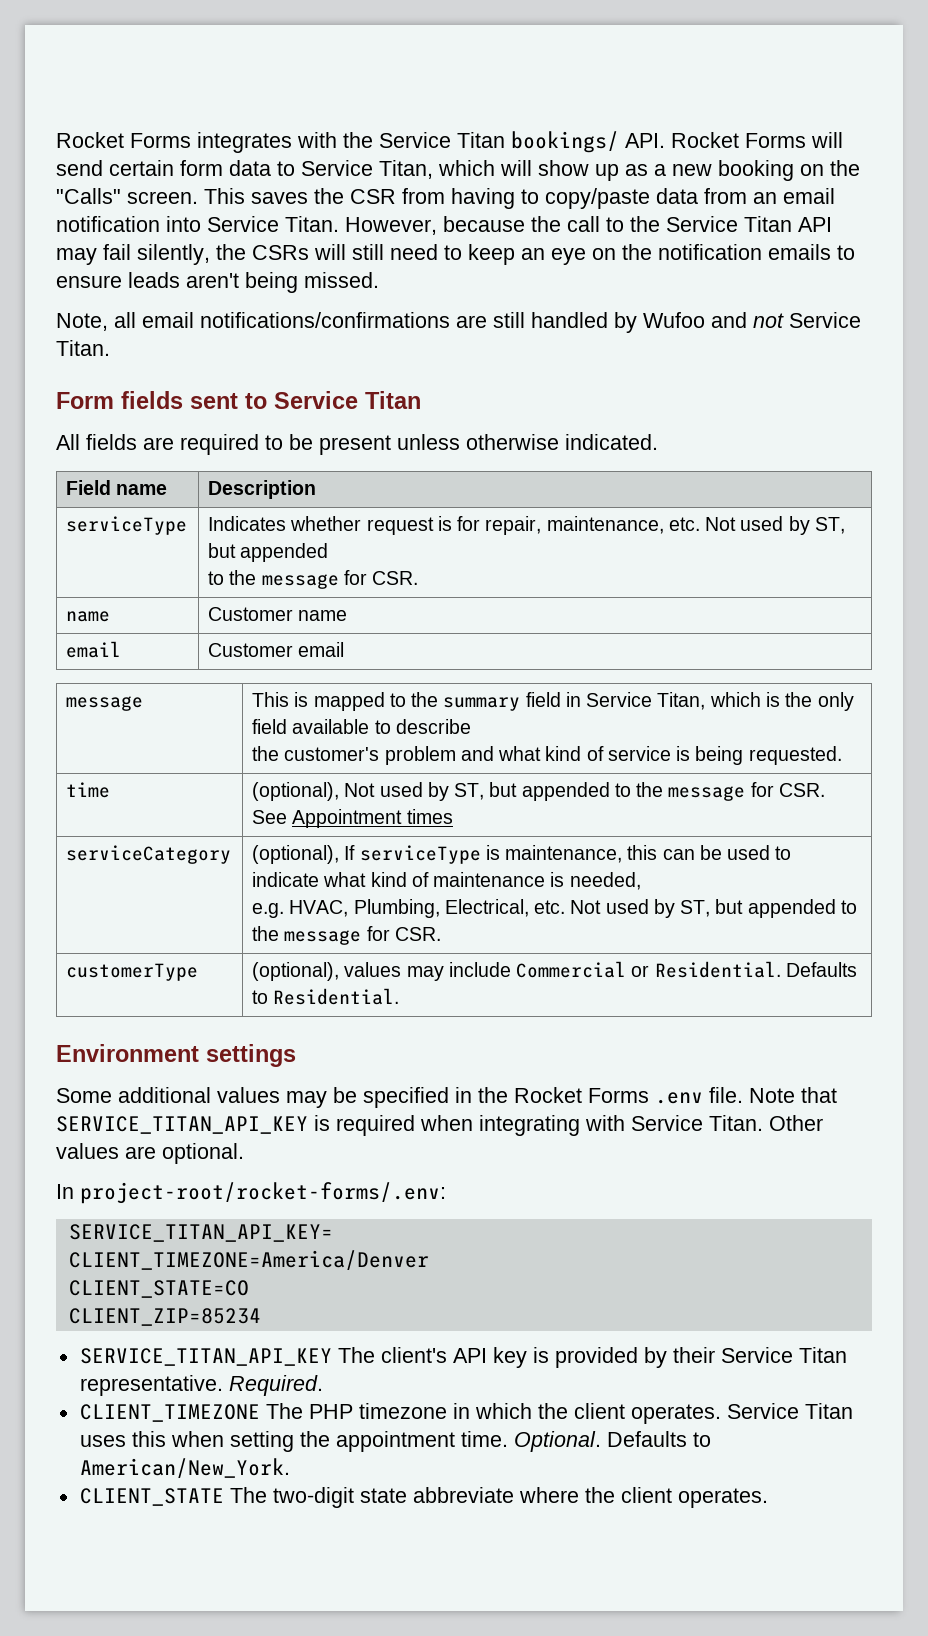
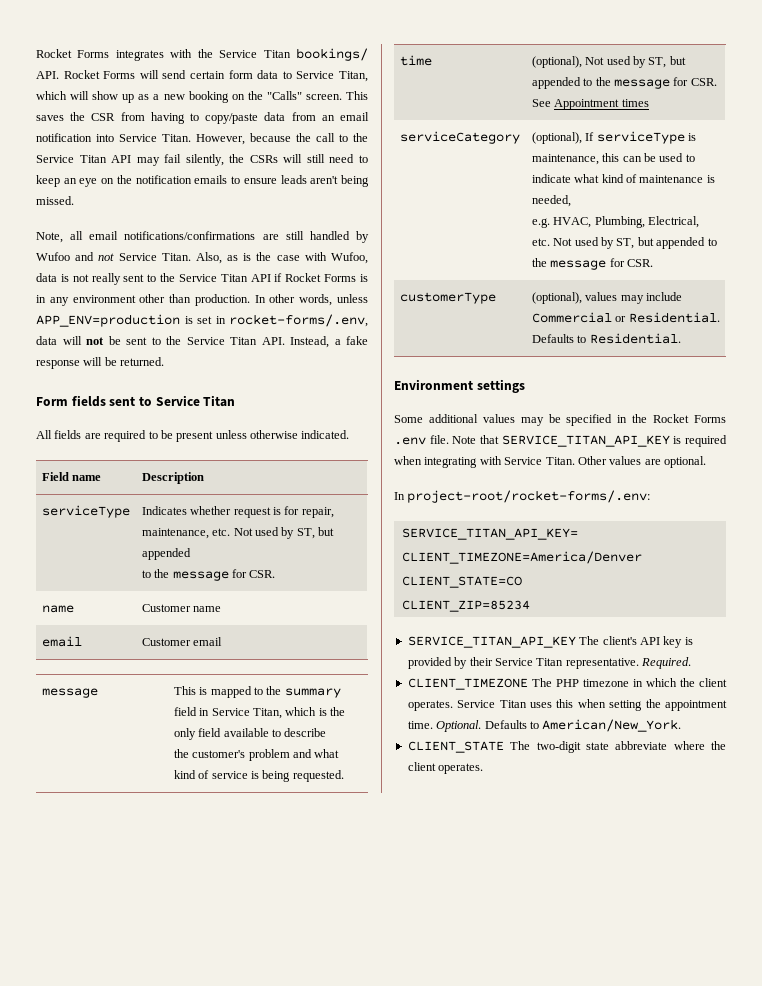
+ Also, as is the case with Wufoo, data is not really sent to the Service Titan API if Rocket Forms is in any environment other than production. In other words, unless APP_ENV=production is set in rocket-forms/.env, data will not be sent to the Service Titan API. Instead, a fake response will be returned.

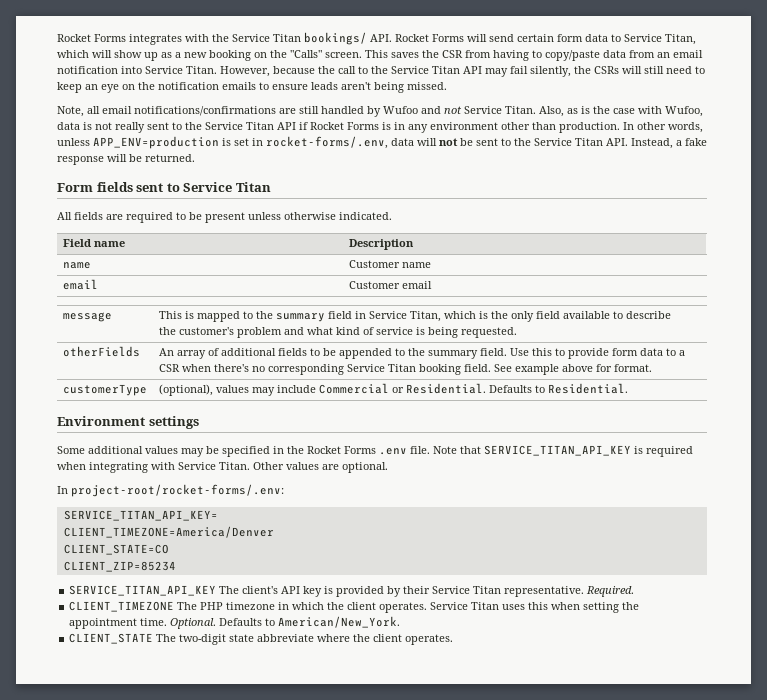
- serviceType | Indicates whether request is for repair, maintenance, etc. Not used by ST, but appended
- to the message for CSR.
- time | (optional), Not used by ST, but appended to the message for CSR. See Appointment times
- serviceCategory | (optional), If serviceType is maintenance, this can be used to indicate what kind of maintenance is needed,
- e.g. HVAC, Plumbing, Electrical, etc. Not used by ST, but appended to the message for CSR.
+ otherFields | An array of additional fields to be appended to the summary field. Use this to provide form data to a CSR when there's no corresponding Service Titan booking field. See example above for format.

